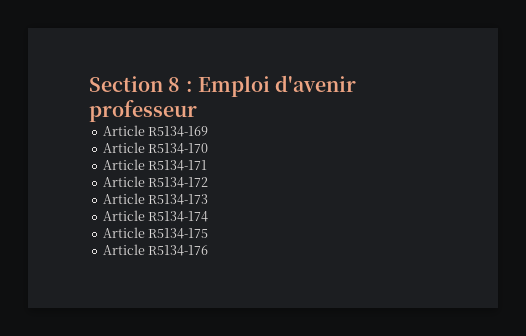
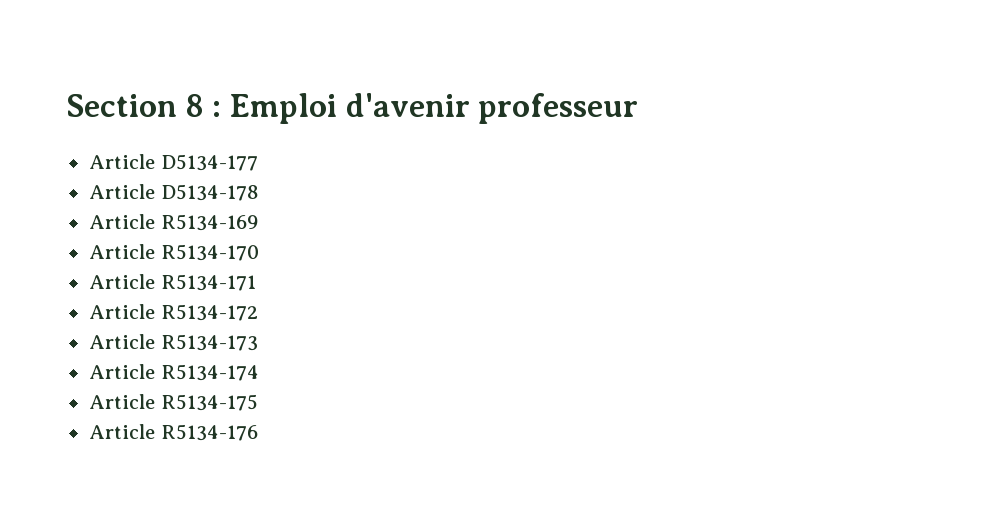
+ Article D5134-177
+ Article D5134-178

